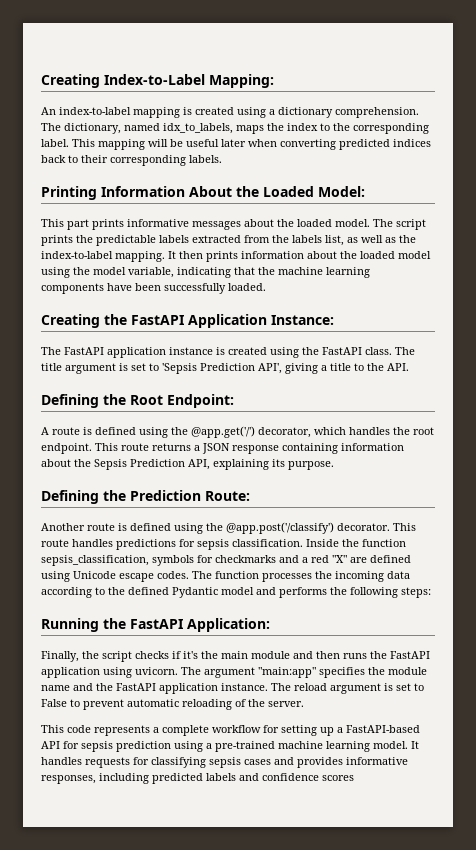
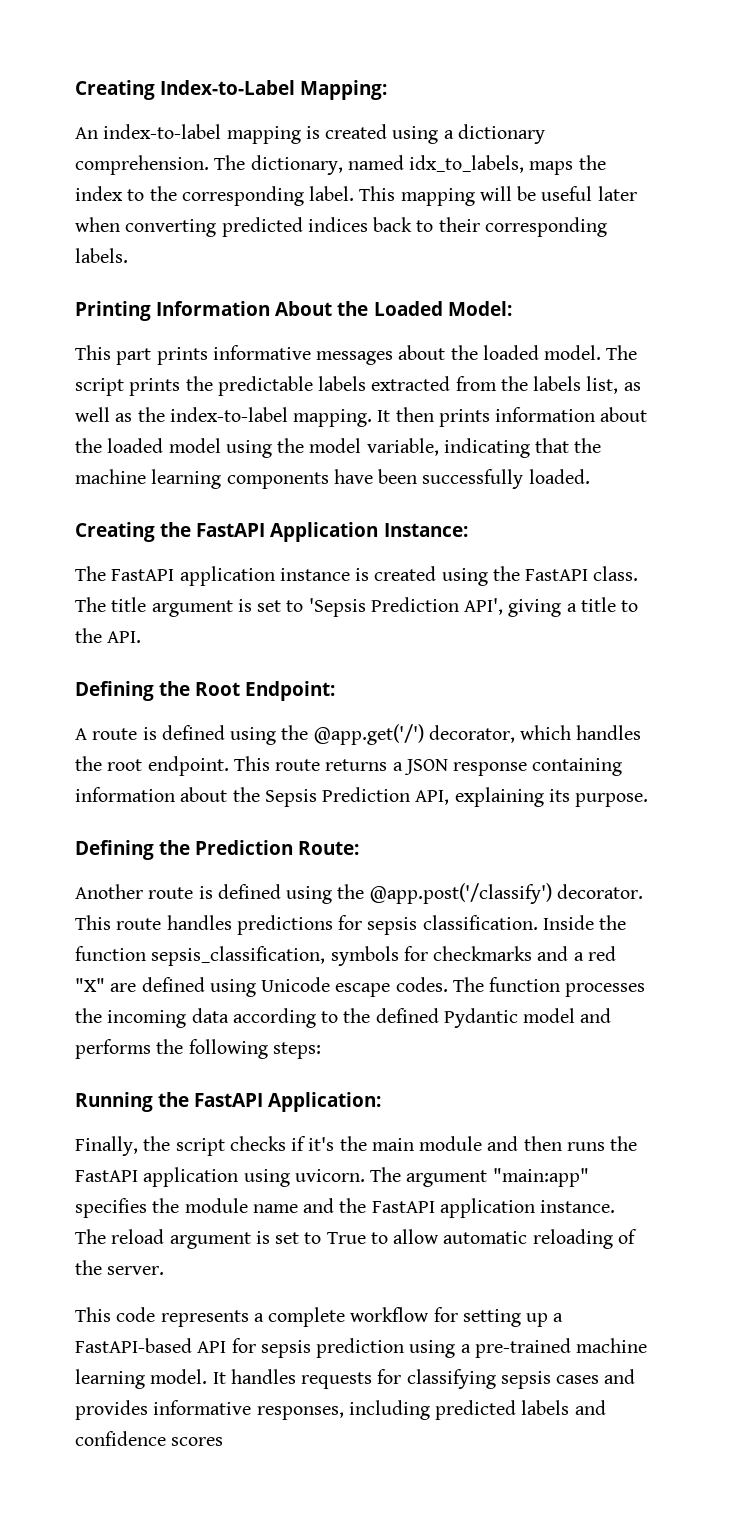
- The reload argument is set to False to prevent automatic reloading of the server.
+ The reload argument is set to True to allow automatic reloading of the server.

